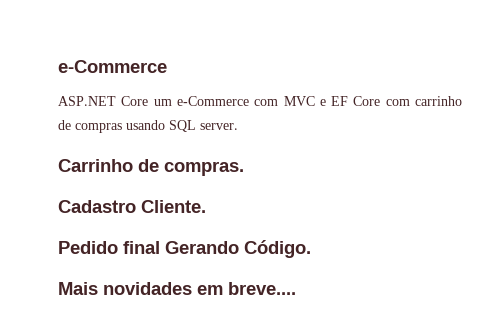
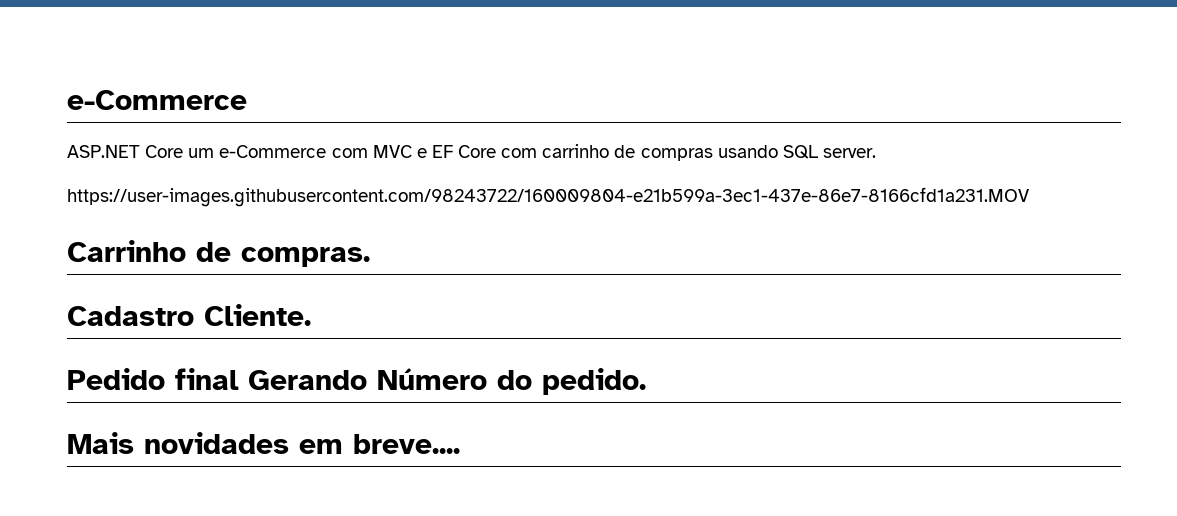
+ https://user-images.githubusercontent.com/98243722/160009804-e21b599a-3ec1-437e-86e7-8166cfd1a231.MOV
- Pedido final Gerando Código.
+ Pedido final Gerando Número do pedido.

